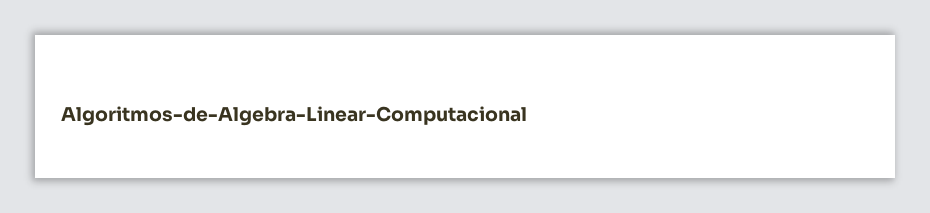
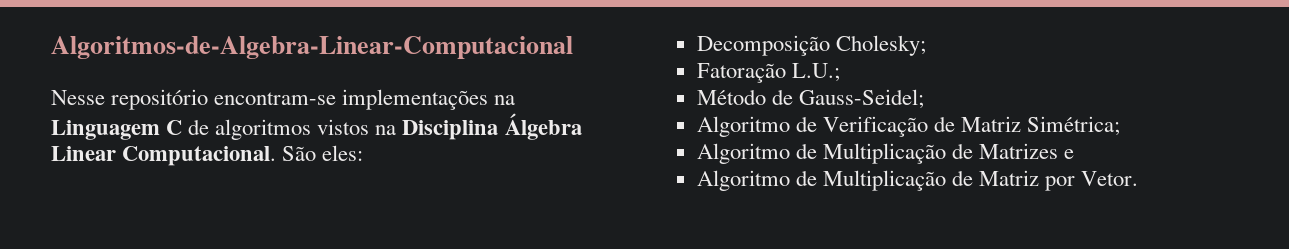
+ Nesse repositório encontram-se implementações na Linguagem C de algoritmos vistos na Disciplina Álgebra Linear Computacional. São eles:
+ Decomposição Cholesky;
+ Fatoração L.U.;
+ Método de Gauss-Seidel;
+ Algoritmo de Verificação de Matriz Simétrica;
+ Algoritmo de Multiplicação de Matrizes e
+ Algoritmo de Multiplicação de Matriz por Vetor.

